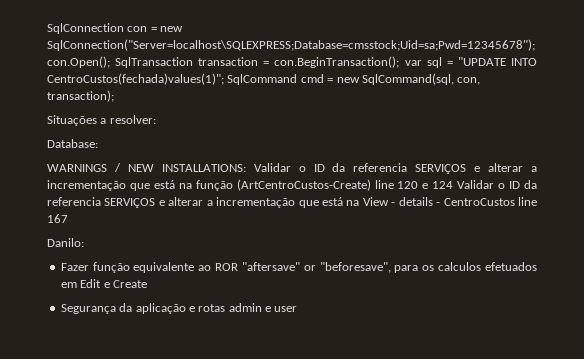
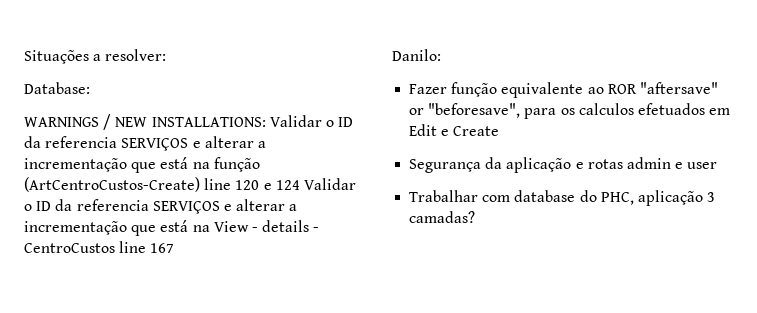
- SqlConnection con = new SqlConnection("Server=localhost\SQLEXPRESS;Database=cmsstock;Uid=sa;Pwd=12345678"); con.Open(); SqlTransaction transaction = con.BeginTransaction(); var sql = "UPDATE INTO CentroCustos(fechada)values(1)"; SqlCommand cmd = new SqlCommand(sql, con, transaction);
+ Trabalhar com database do PHC, aplicação 3 camadas?

